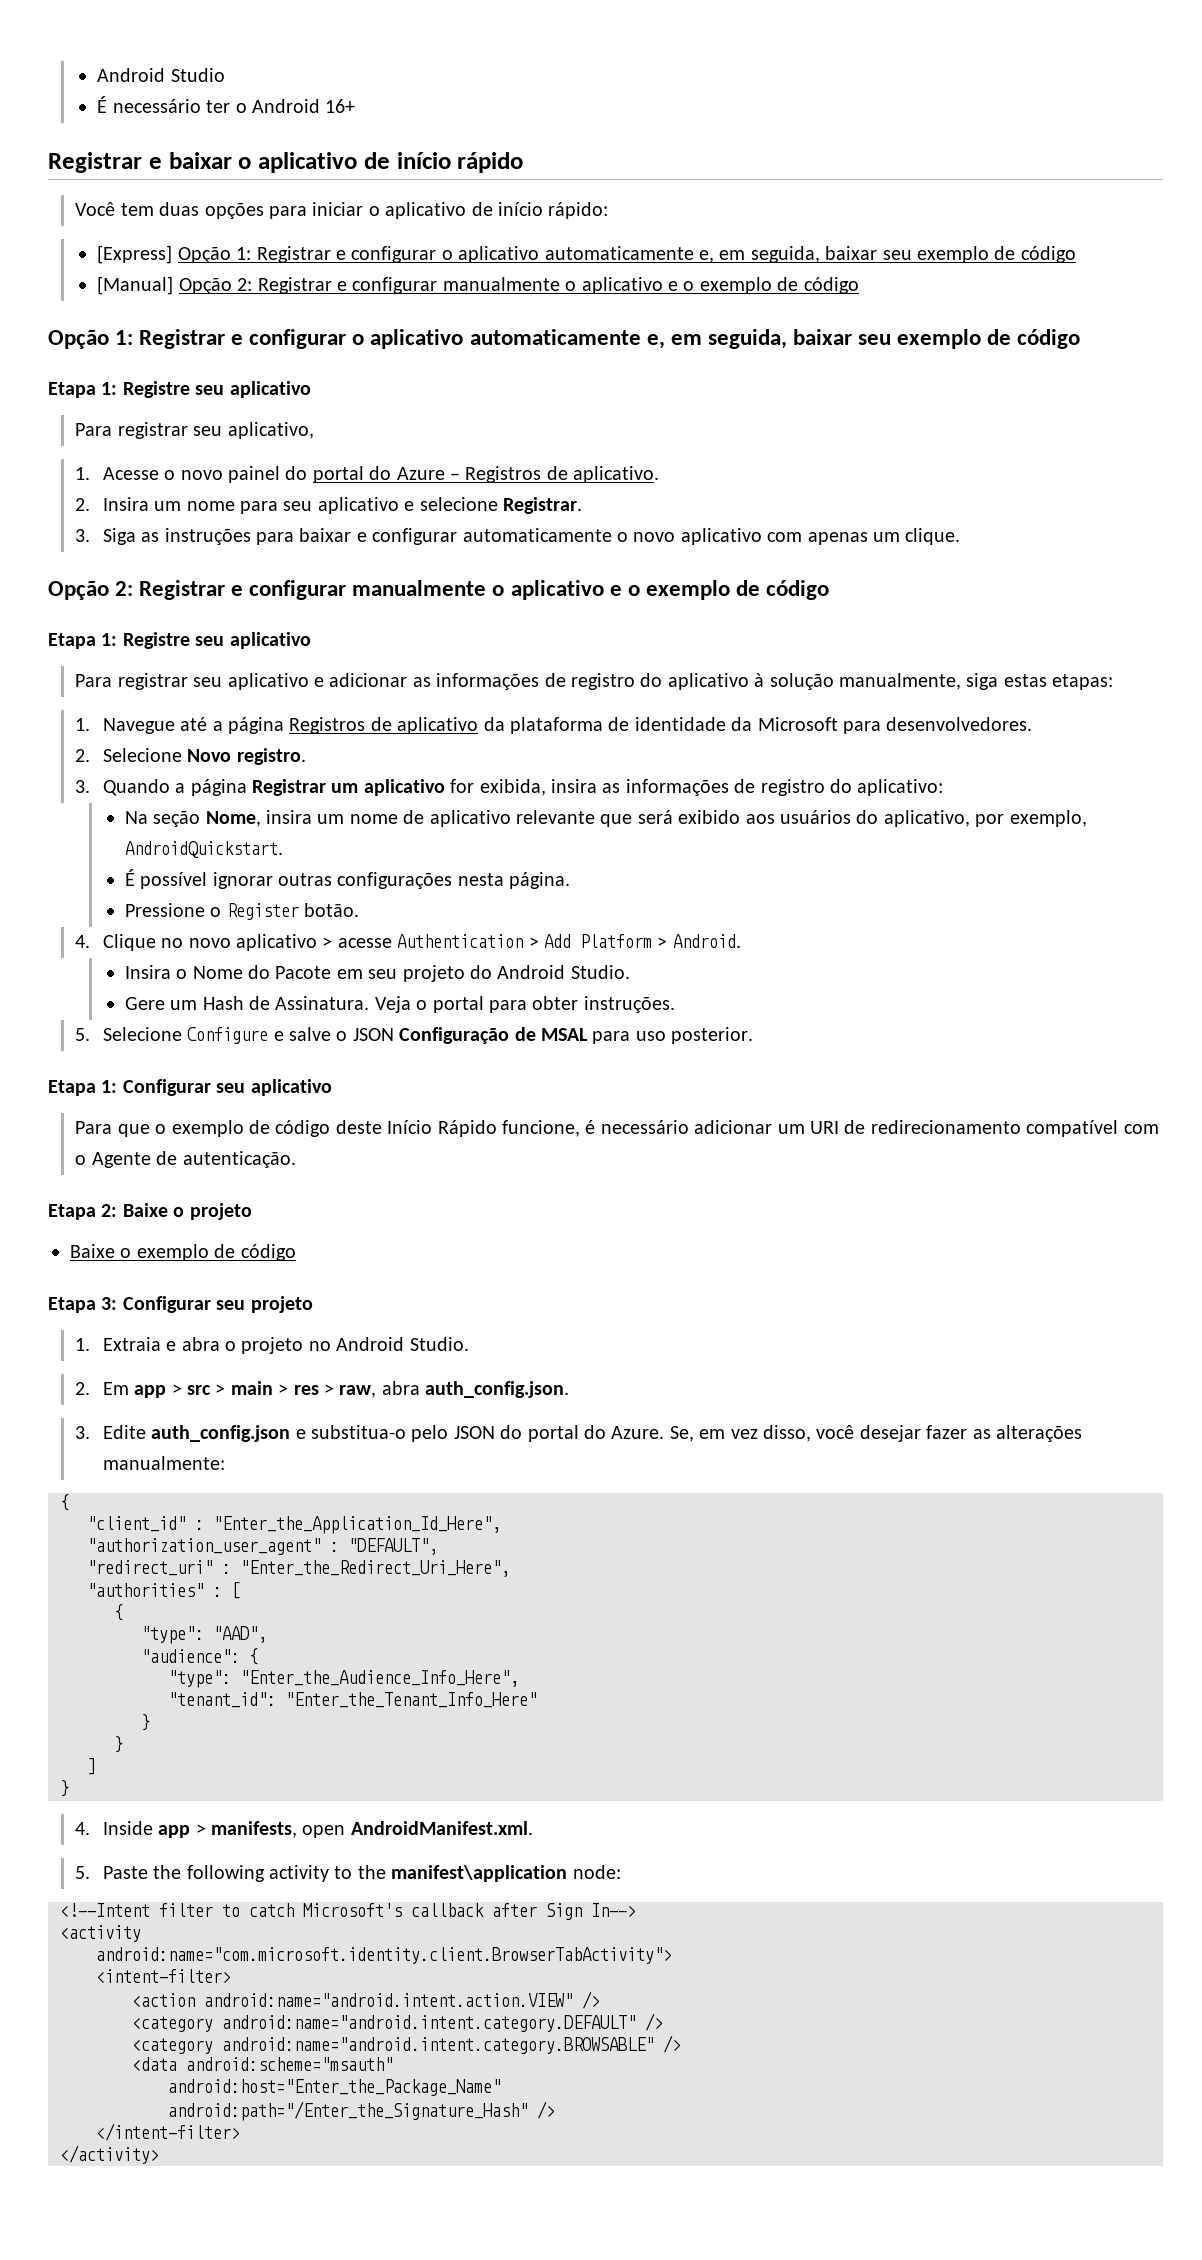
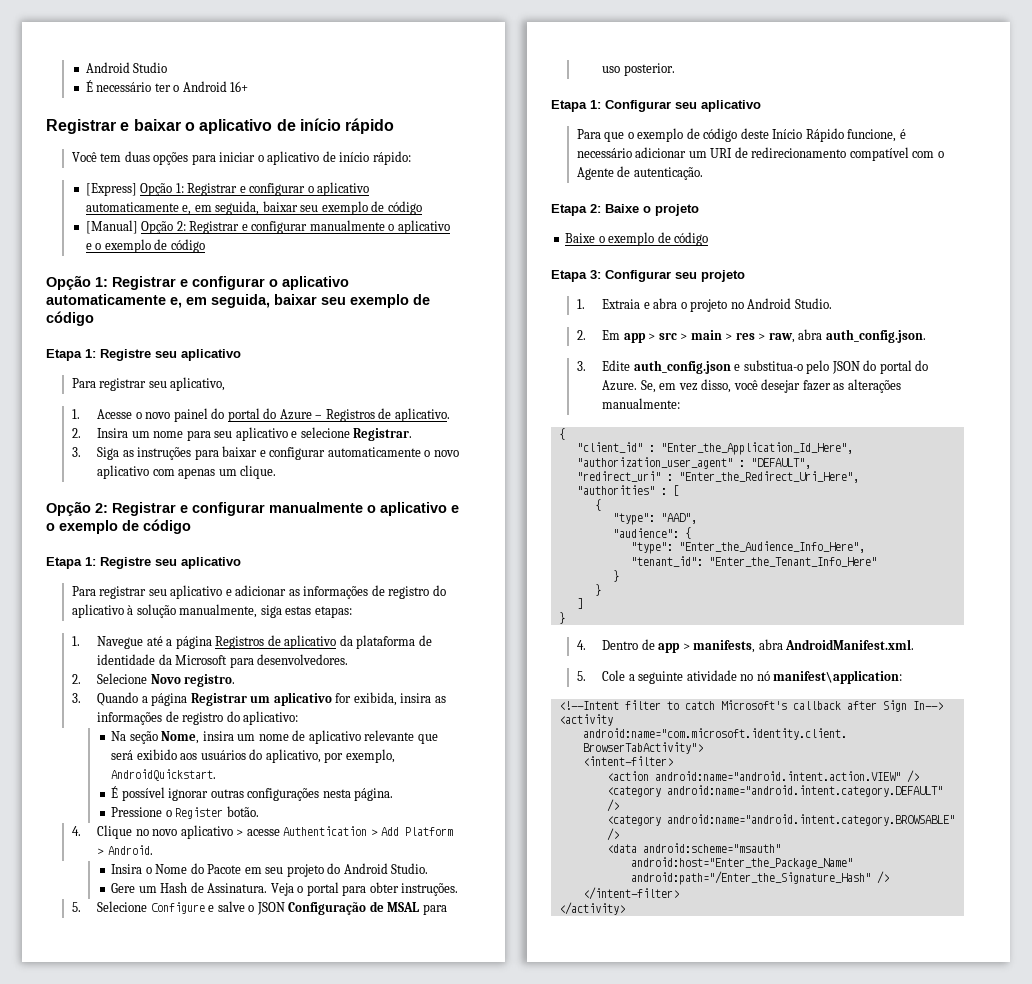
- 4. Inside app > manifests, open AndroidManifest.xml.
+ 4. Dentro de app > manifests, abra AndroidManifest.xml.
- 5. Paste the following activity to the manifest\application node:
+ 5. Cole a seguinte atividade no nó manifest\application:

